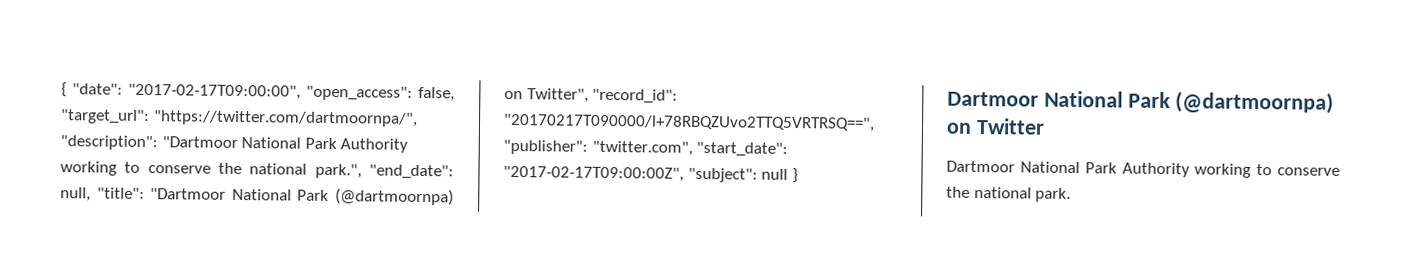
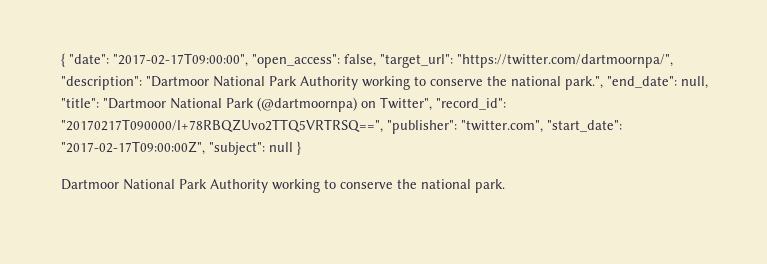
- Dartmoor National Park (@dartmoornpa) on Twitter

